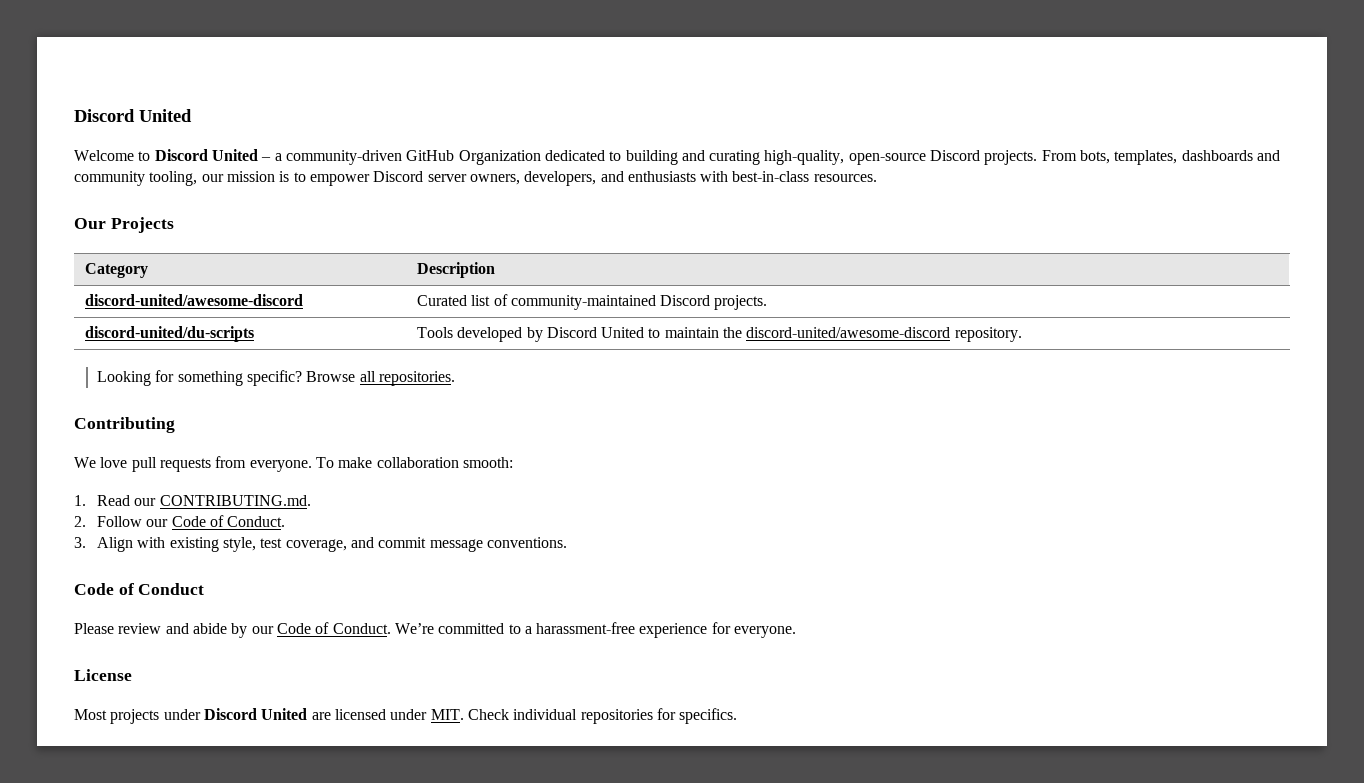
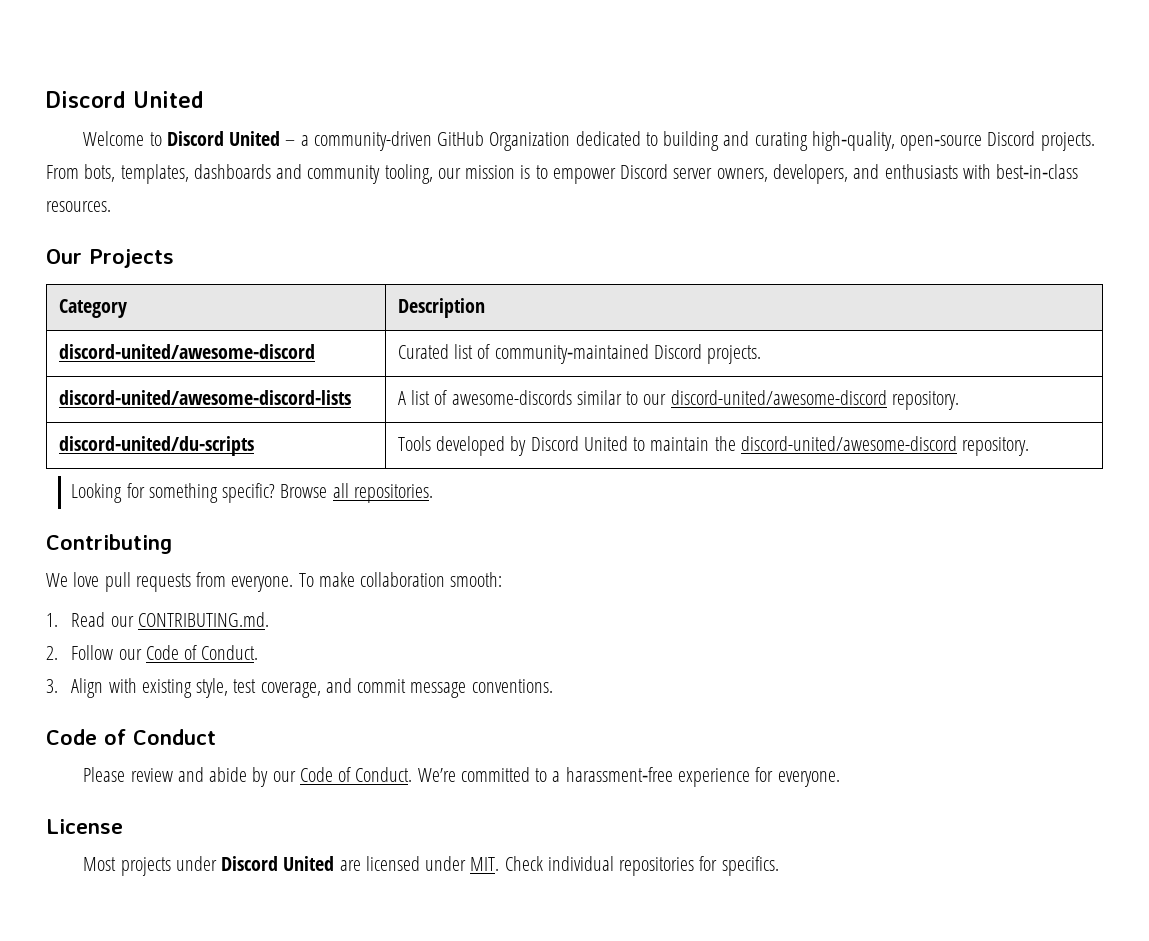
+ discord-united/awesome-discord-lists | A list of awesome-discords similar to our discord-united/awesome-discord repository.

